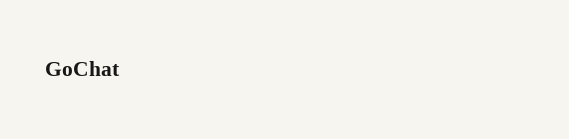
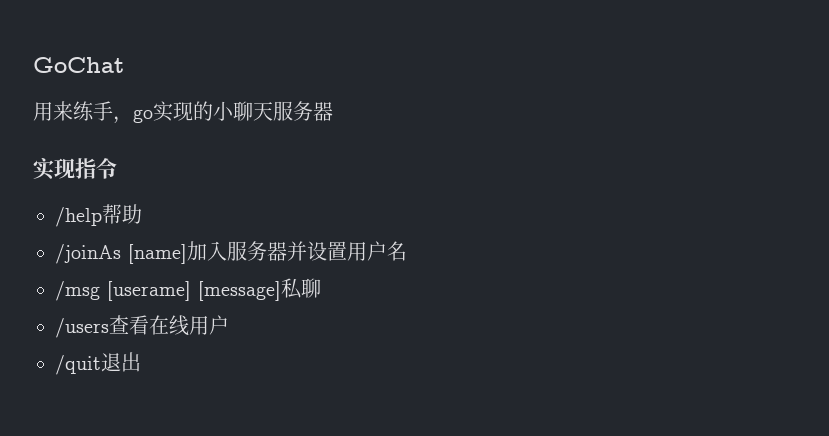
+ 用来练手，go实现的小聊天服务器
+ 实现指令
+ /help帮助
+ /joinAs [name]加入服务器并设置用户名
+ /msg [userame] [message]私聊
+ /users查看在线用户
+ /quit退出

